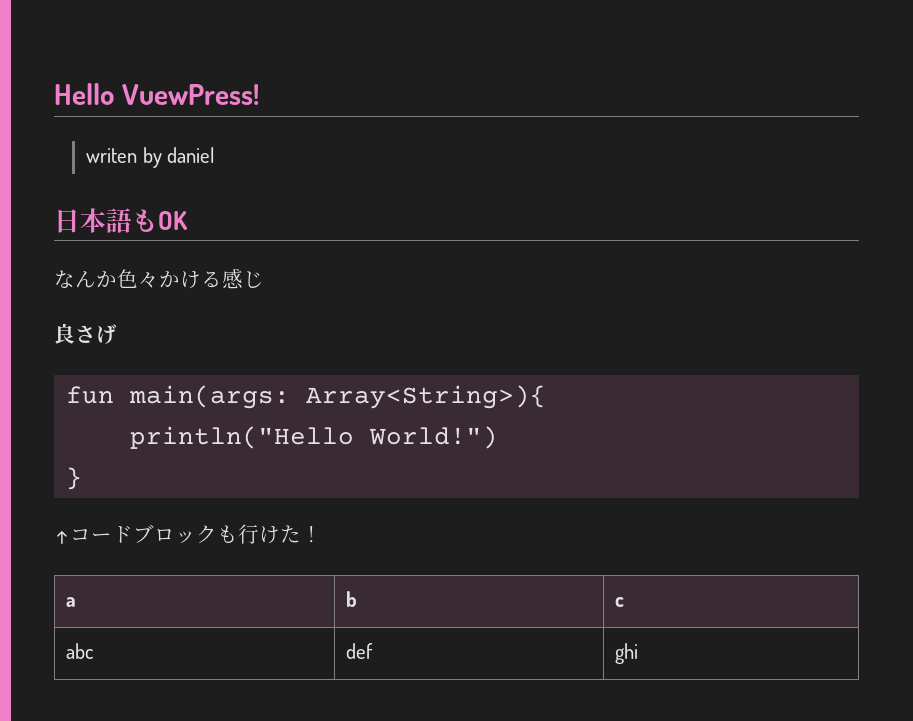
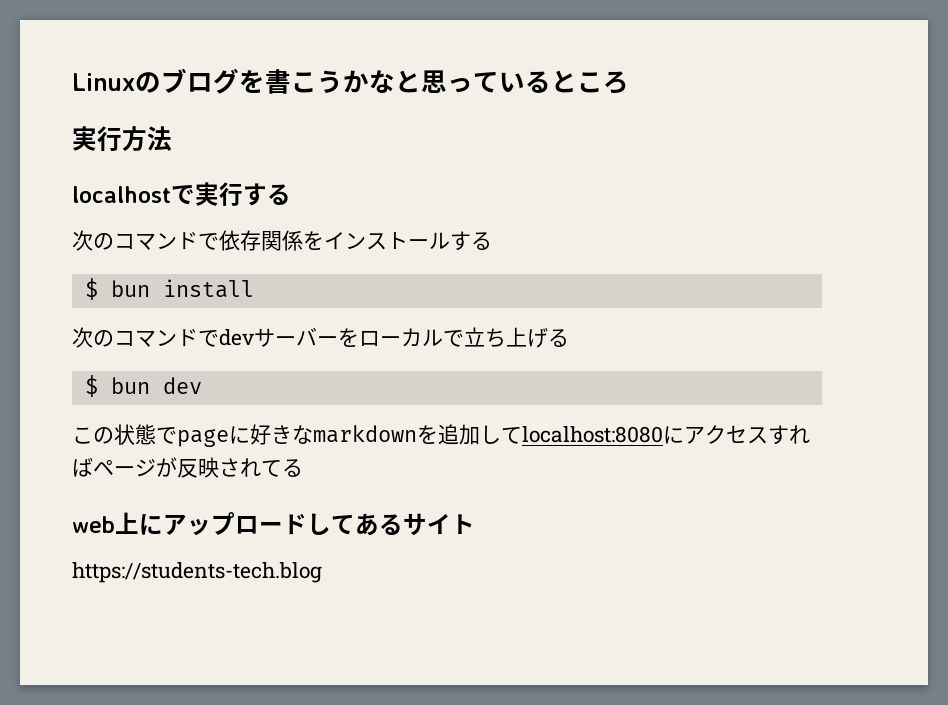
- Hello VuewPress!
- writen by daniel
- 日本語もOK
- なんか色々かける感じ
- 良さげ
- fun main(args: Array<String>){
- println("Hello World!")
- }
- ↑コードブロックも行けた！
- a | b | c
- abc | def | ghi
+ Linuxのブログを書こうかなと思っているところ
+ 実行方法
+ localhostで実行する
+ 次のコマンドで依存関係をインストールする
+ $ bun install
+ 次のコマンドでdevサーバーをローカルで立ち上げる
+ $ bun dev
+ この状態でpageに好きなmarkdownを追加してlocalhost:8080にアクセスすればページが反映されてる
+ web上にアップロードしてあるサイト
+ https://students-tech.blog

